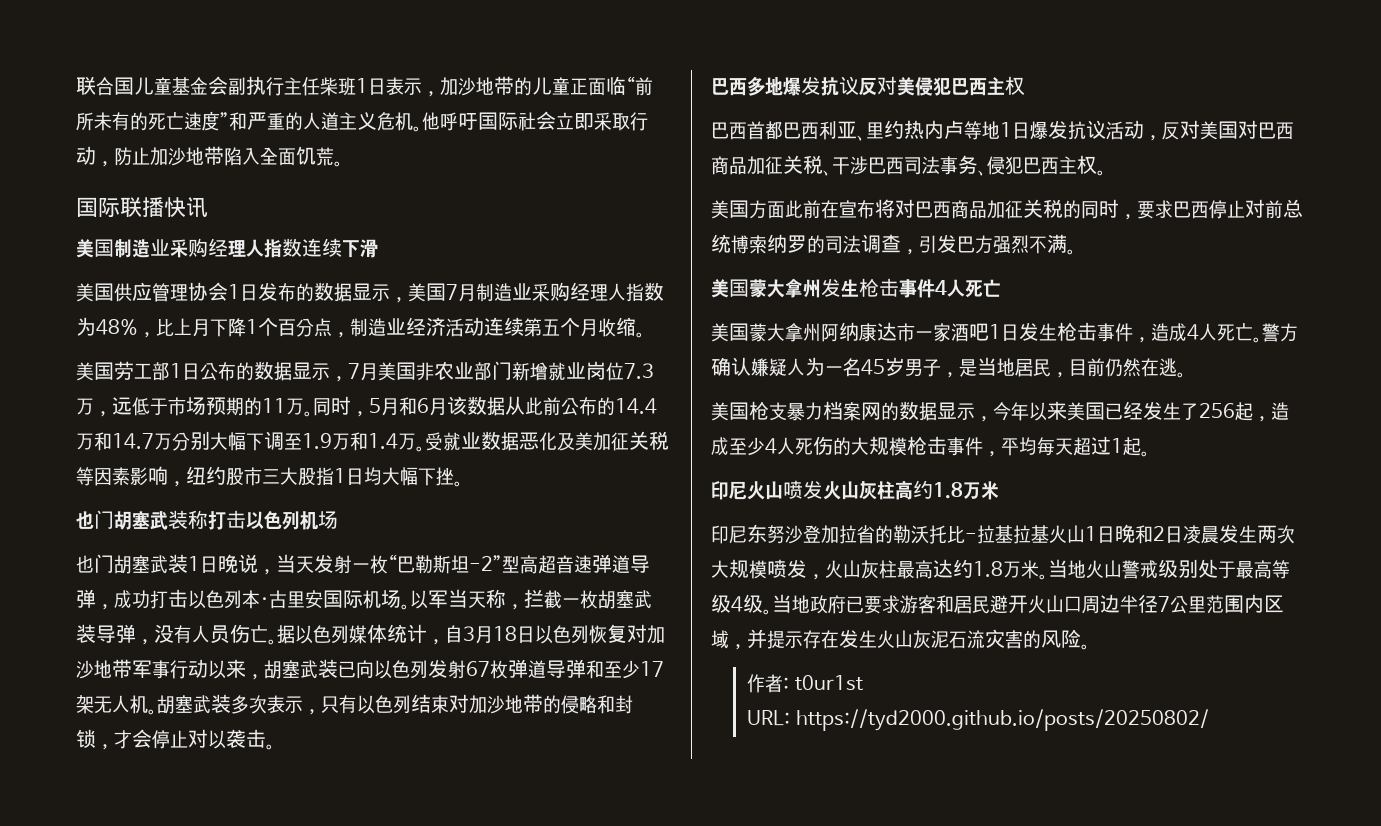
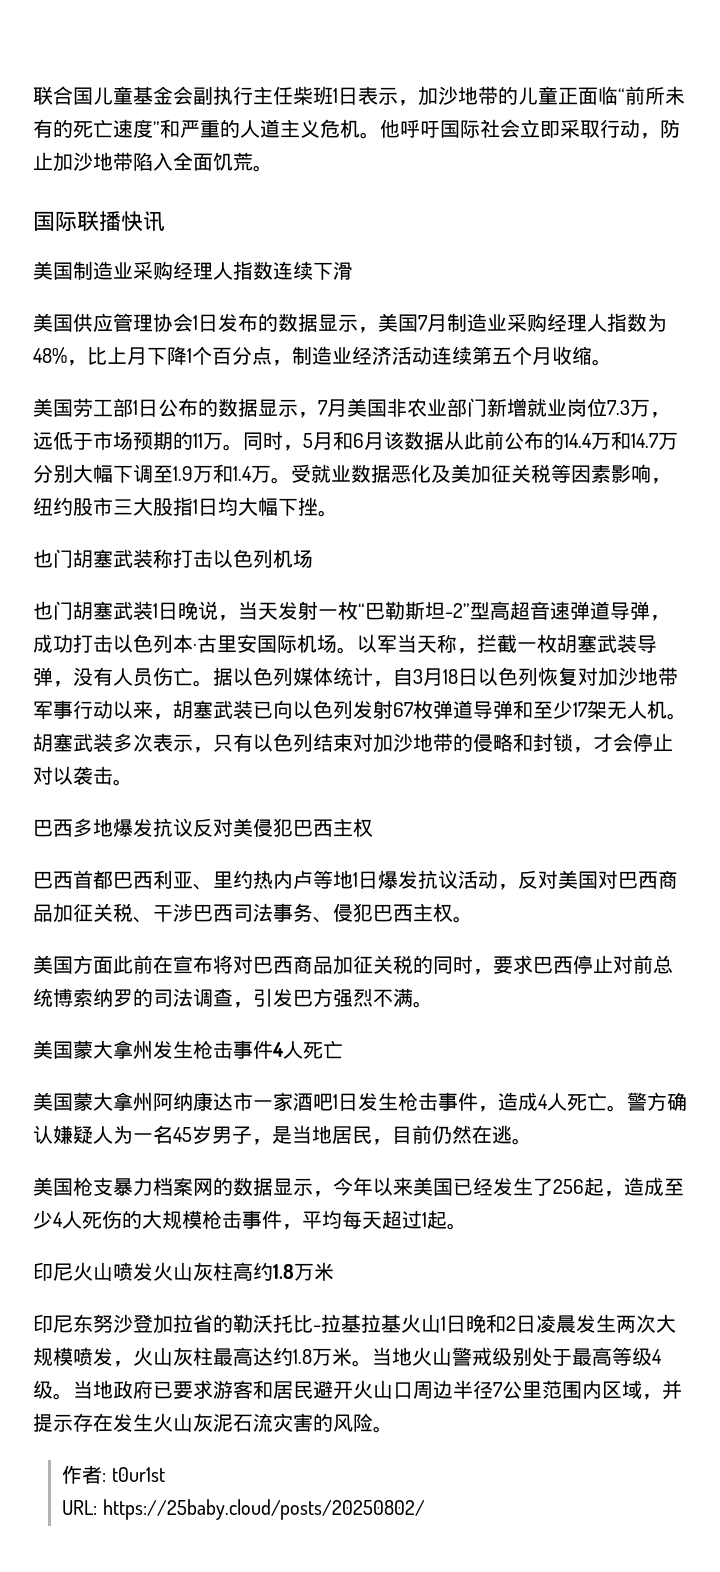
- URL: https://tyd2000.github.io/posts/20250802/
+ URL: https://25baby.cloud/posts/20250802/

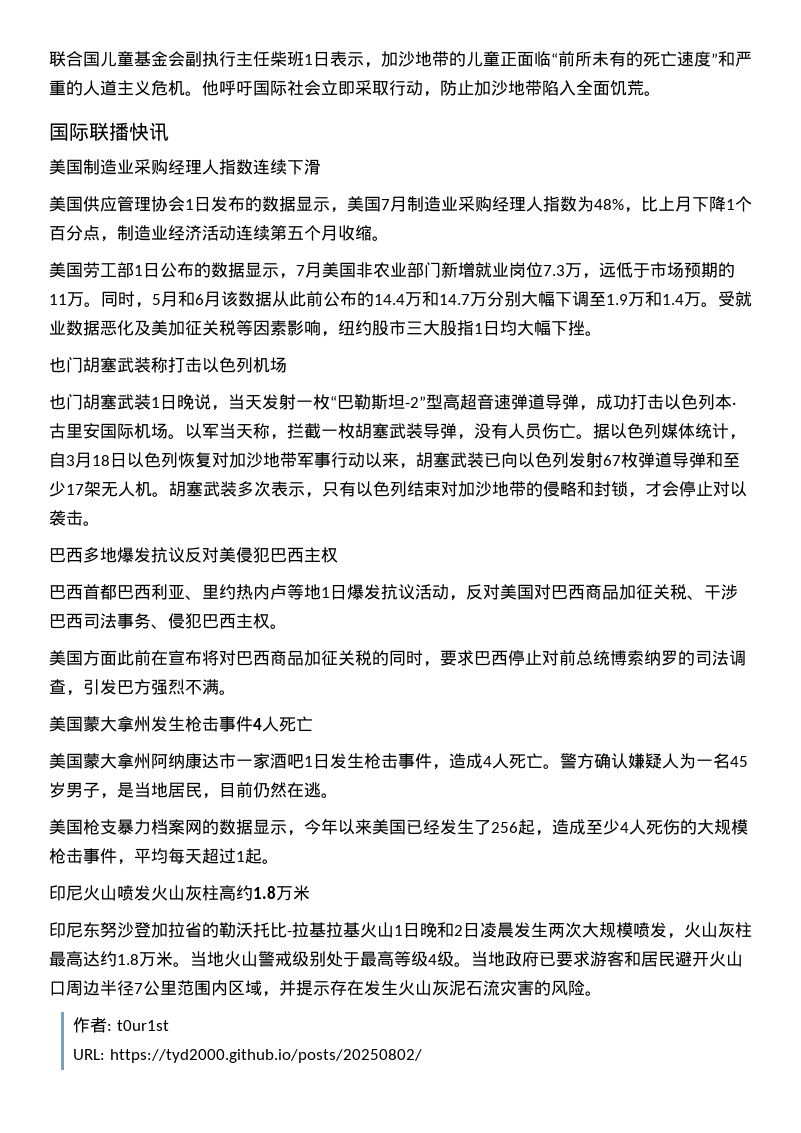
- URL: https://25baby.cloud/posts/20250802/
+ URL: https://tyd2000.github.io/posts/20250802/

